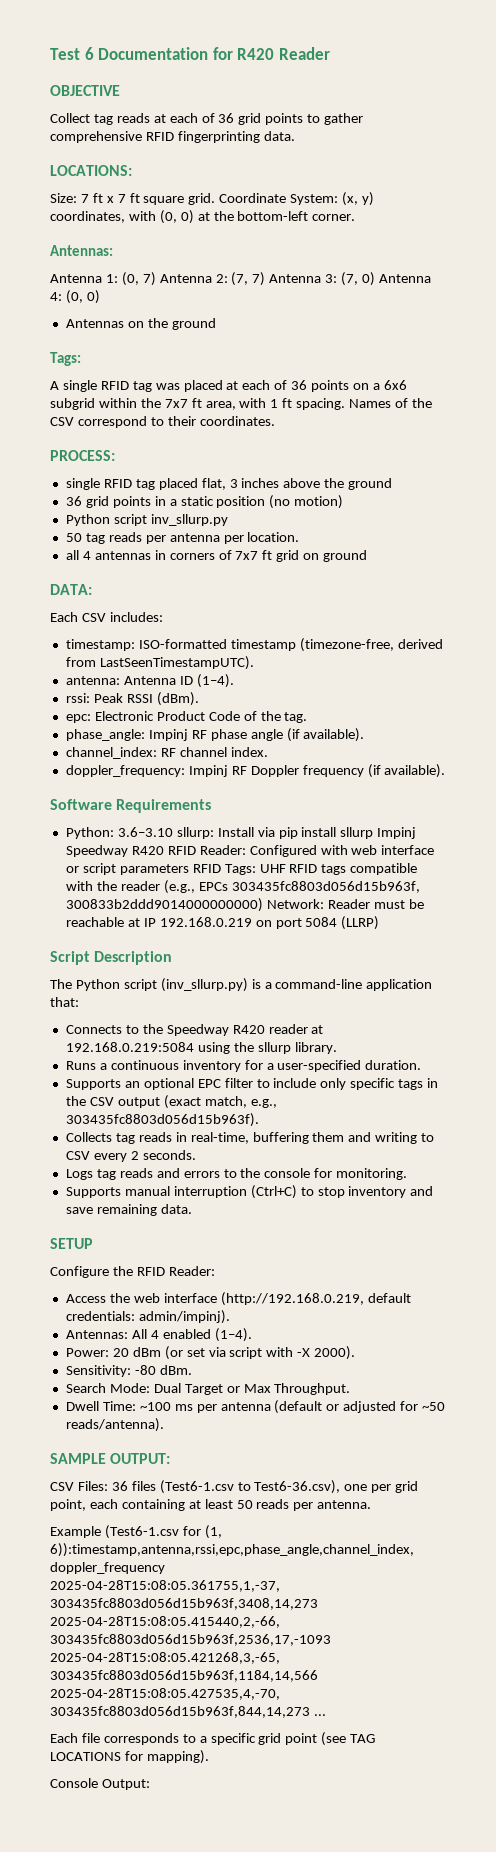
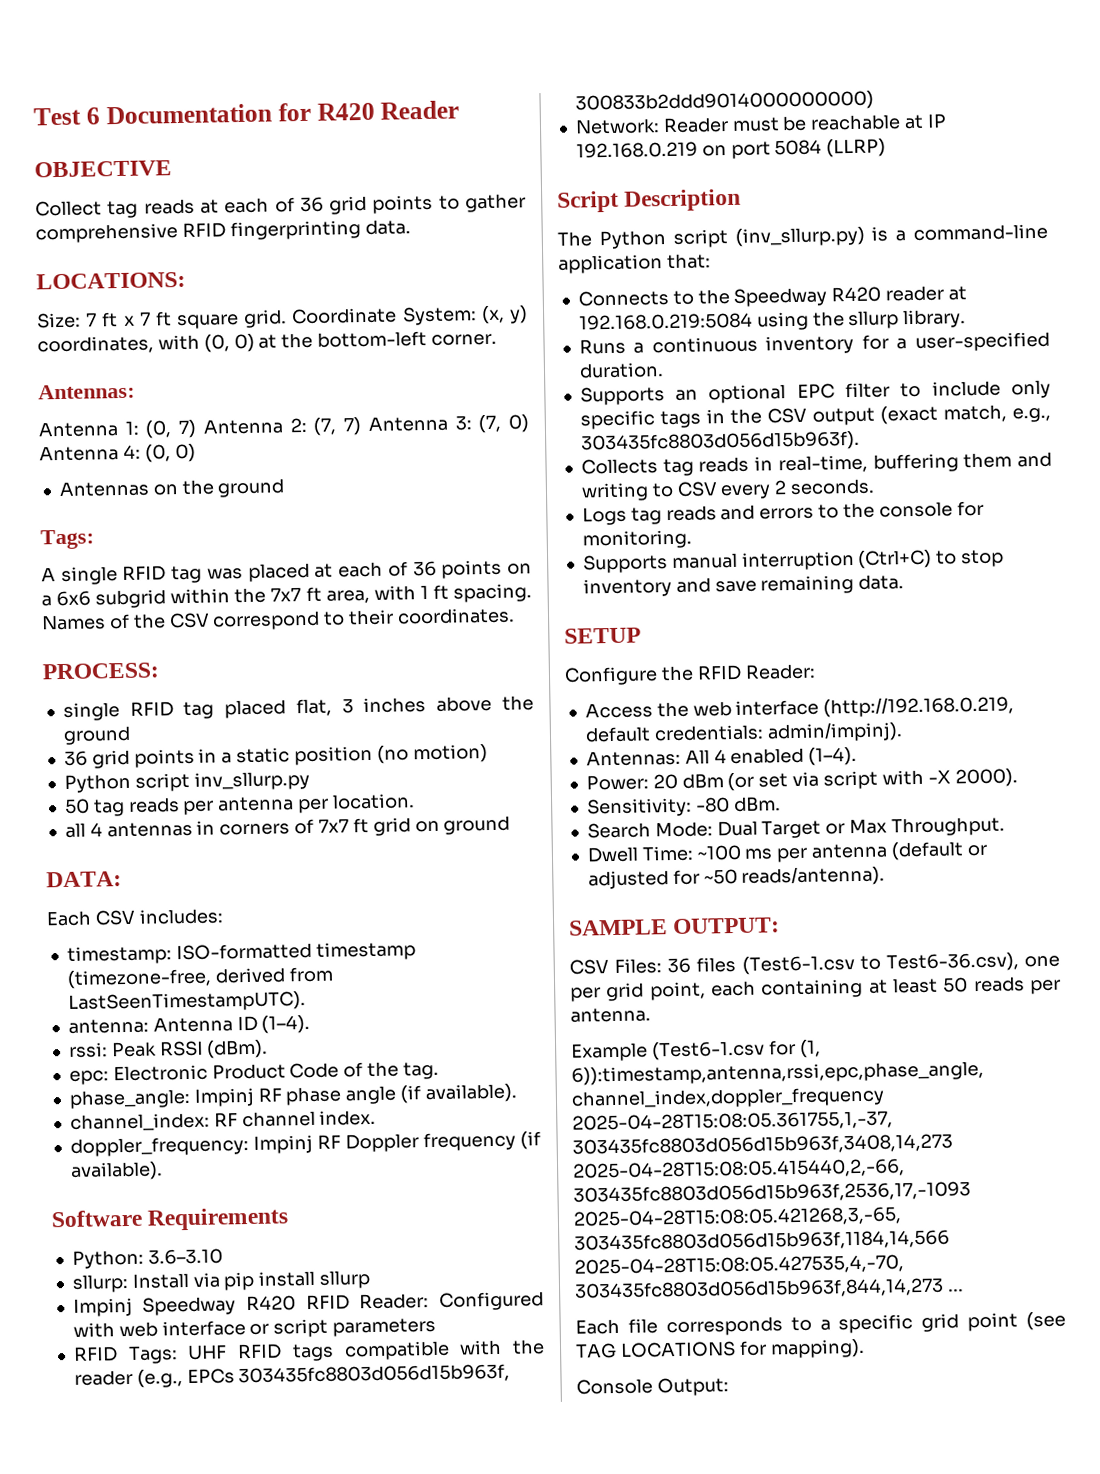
- Python: 3.6–3.10 sllurp: Install via pip install sllurp Impinj Speedway R420 RFID Reader: Configured with web interface or script parameters RFID Tags: UHF RFID tags compatible with the reader (e.g., EPCs 303435fc8803d056d15b963f, 300833b2ddd9014000000000) Network: Reader must be reachable at IP 192.168.0.219 on port 5084 (LLRP)
+ Python: 3.6–3.10
+ sllurp: Install via pip install sllurp
+ Impinj Speedway R420 RFID Reader: Configured with web interface or script parameters
+ RFID Tags: UHF RFID tags compatible with the reader (e.g., EPCs 303435fc8803d056d15b963f, 300833b2ddd9014000000000)
+ Network: Reader must be reachable at IP 192.168.0.219 on port 5084 (LLRP)

